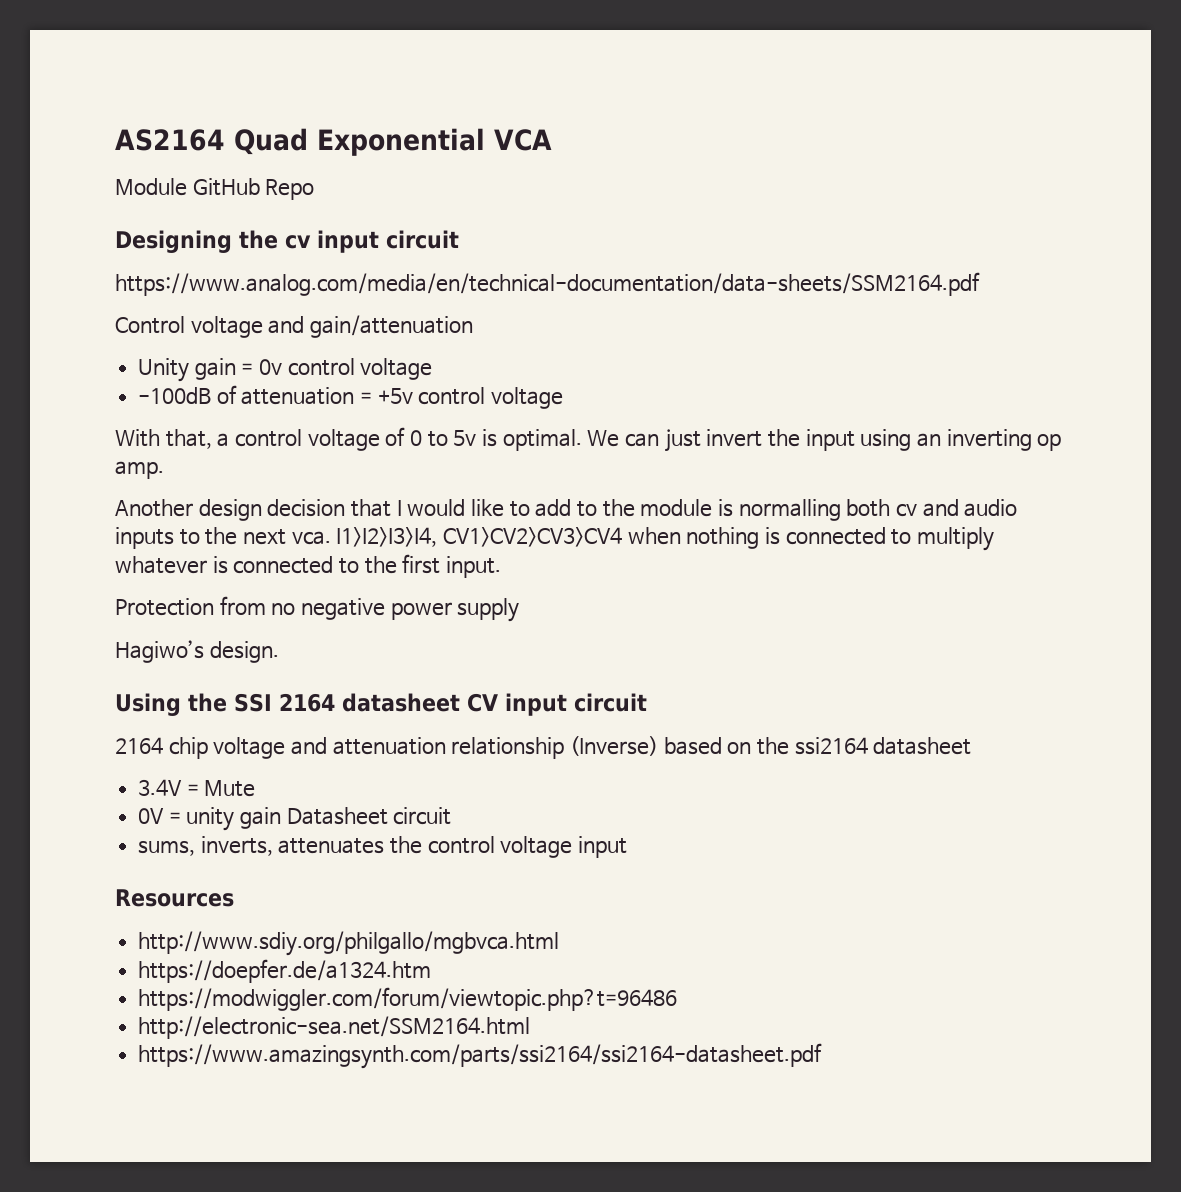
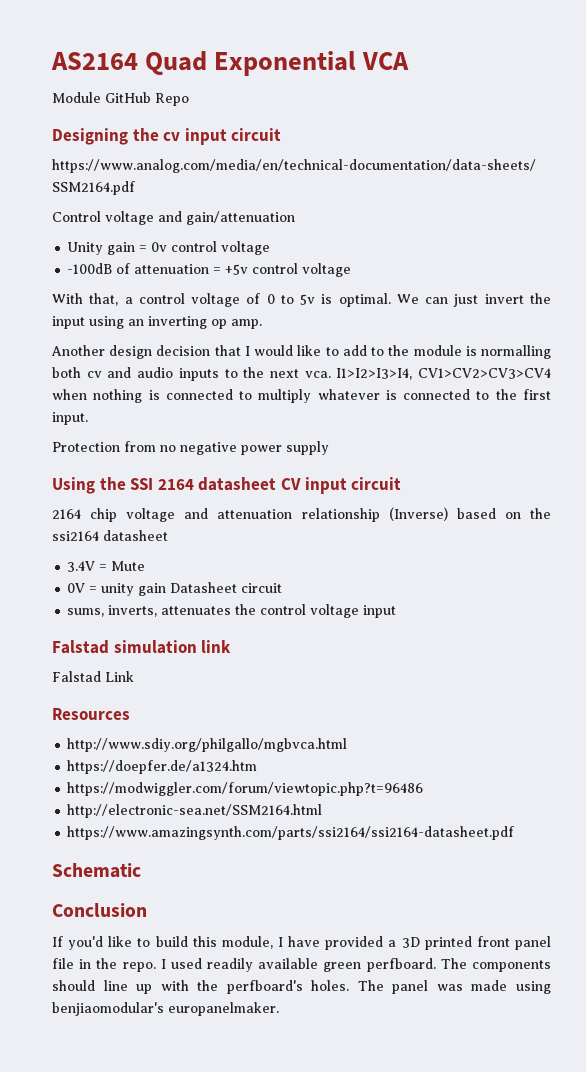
- Hagiwo’s design.
+ Falstad simulation link
+ Falstad Link
+ Schematic
+ Conclusion
+ If you'd like to build this module, I have provided a 3D printed front panel file in the repo. I used readily available green perfboard. The components should line up with the perfboard's holes. The panel was made using benjiaomodular's europanelmaker.

